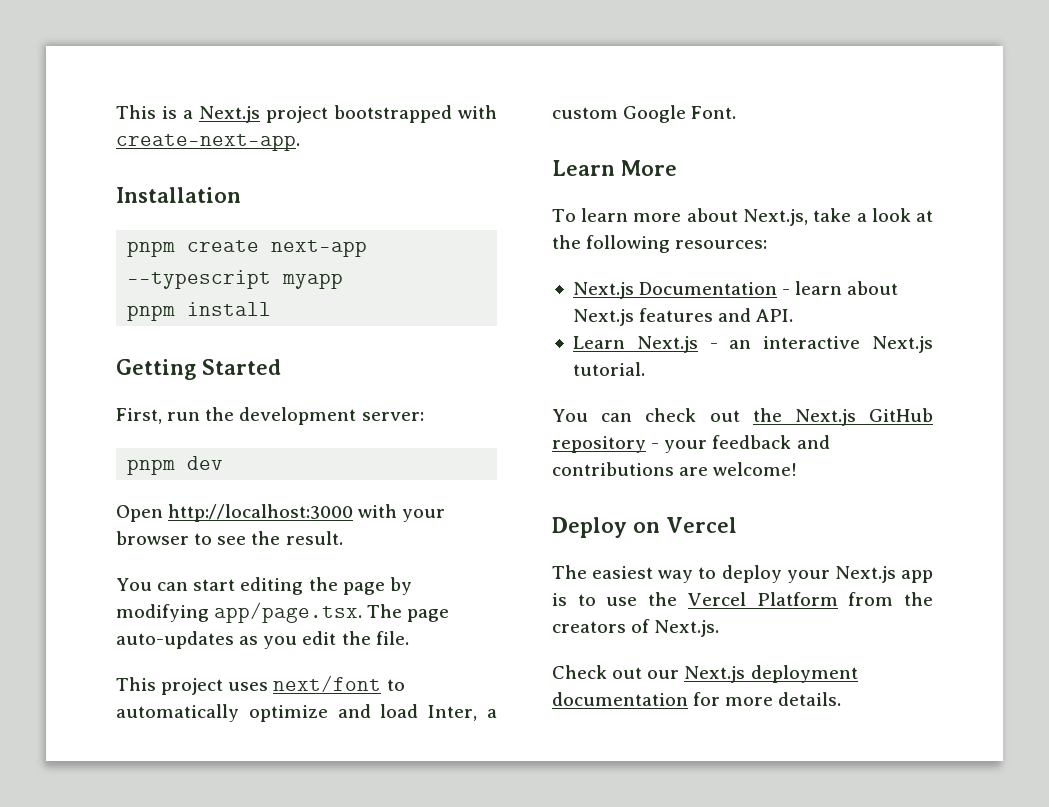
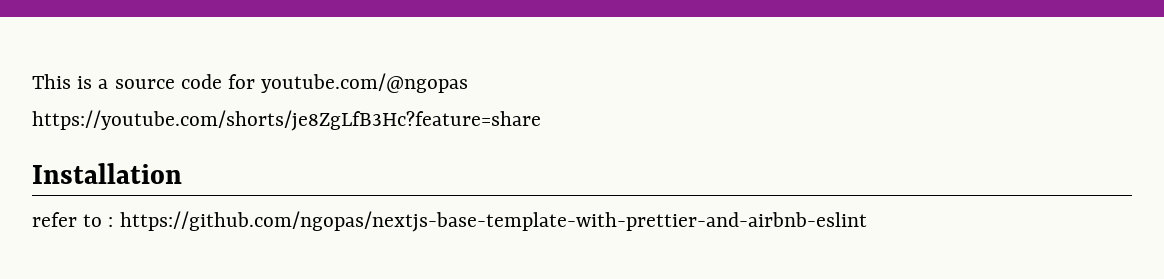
- This is a Next.js project bootstrapped with create-next-app.
+ This is a source code for youtube.com/@ngopas
+ https://youtube.com/shorts/je8ZgLfB3Hc?feature=share
  Installation
- pnpm create next-app --typescript myapp
- pnpm install
- Getting Started
- First, run the development server:
- pnpm dev
- Open http://localhost:3000 with your browser to see the result.
- You can start editing the page by modifying app/page.tsx. The page auto-updates as you edit the file.
- This project uses next/font to automatically optimize and load Inter, a custom Google Font.
- Learn More
- To learn more about Next.js, take a look at the following resources:
- Next.js Documentation - learn about Next.js features and API.
- Learn Next.js - an interactive Next.js tutorial.
- You can check out the Next.js GitHub repository - your feedback and contributions are welcome!
- Deploy on Vercel
- The easiest way to deploy your Next.js app is to use the Vercel Platform from the creators of Next.js.
- Check out our Next.js deployment documentation for more details.
+ refer to : https://github.com/ngopas/nextjs-base-template-with-prettier-and-airbnb-eslint

